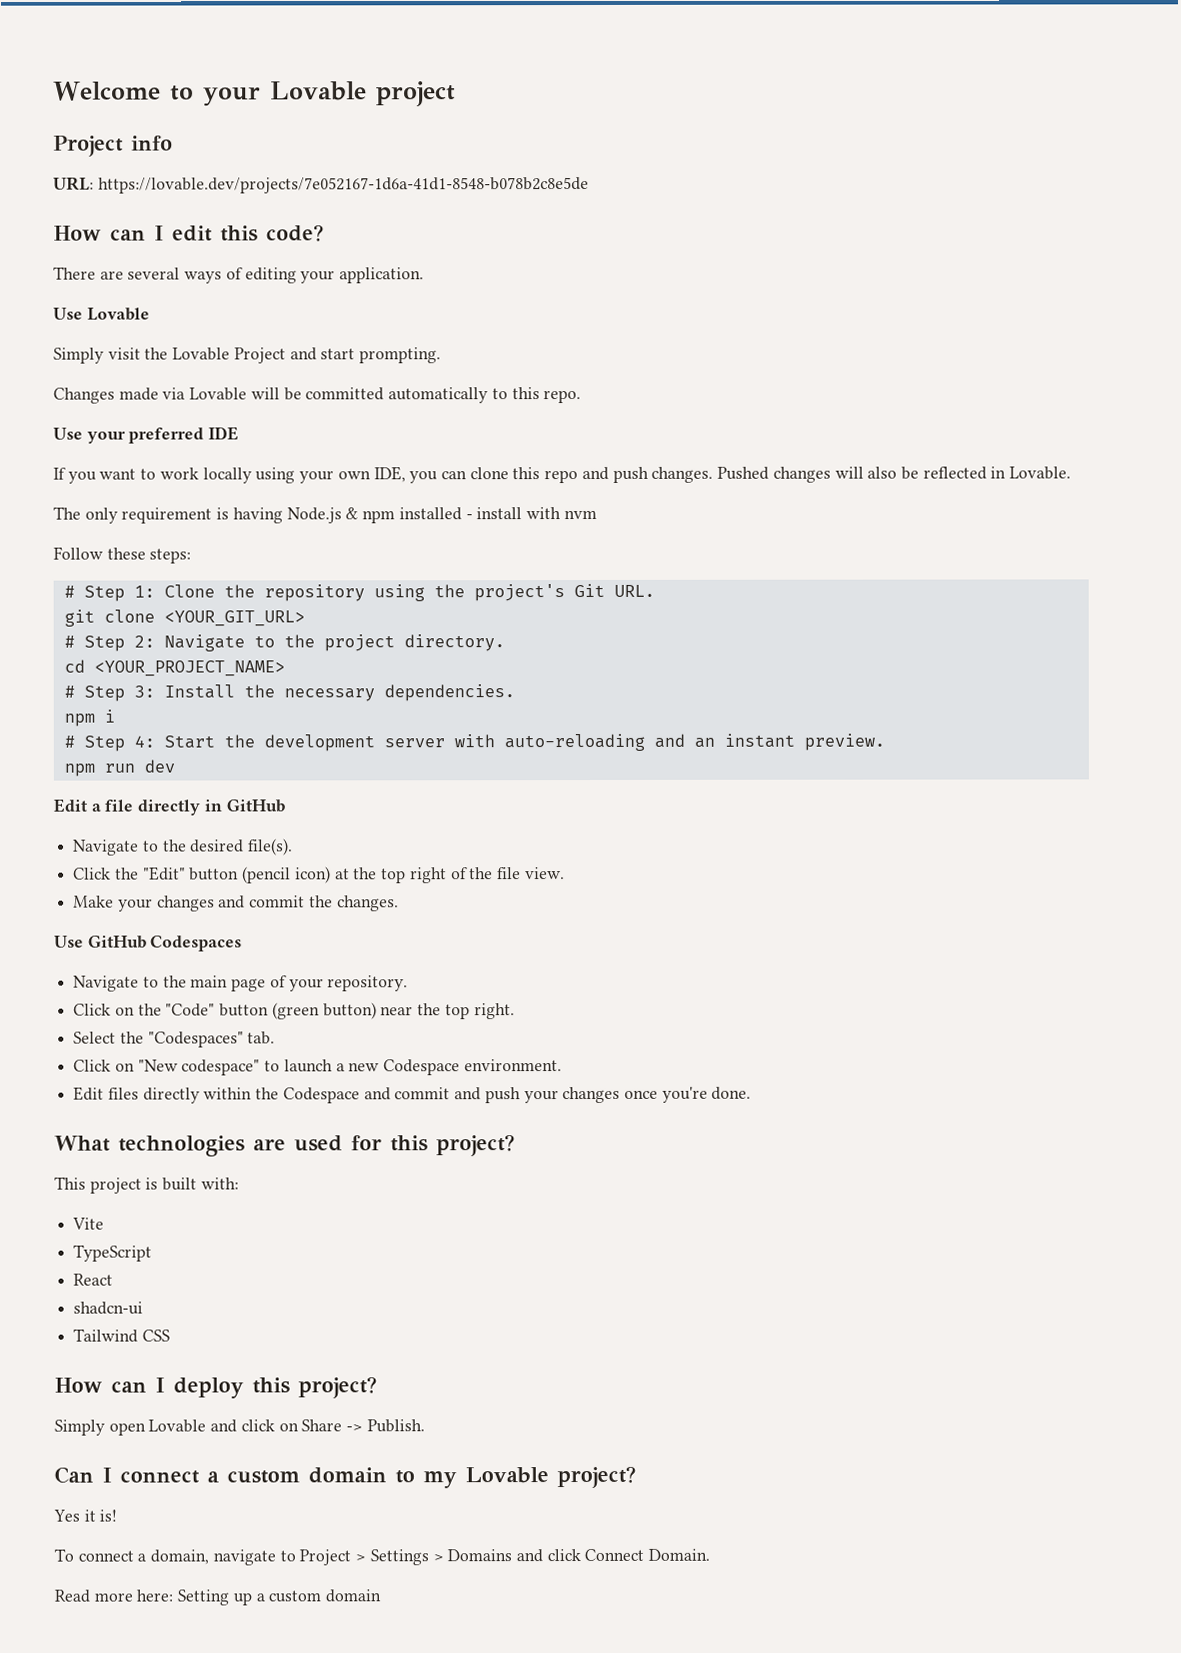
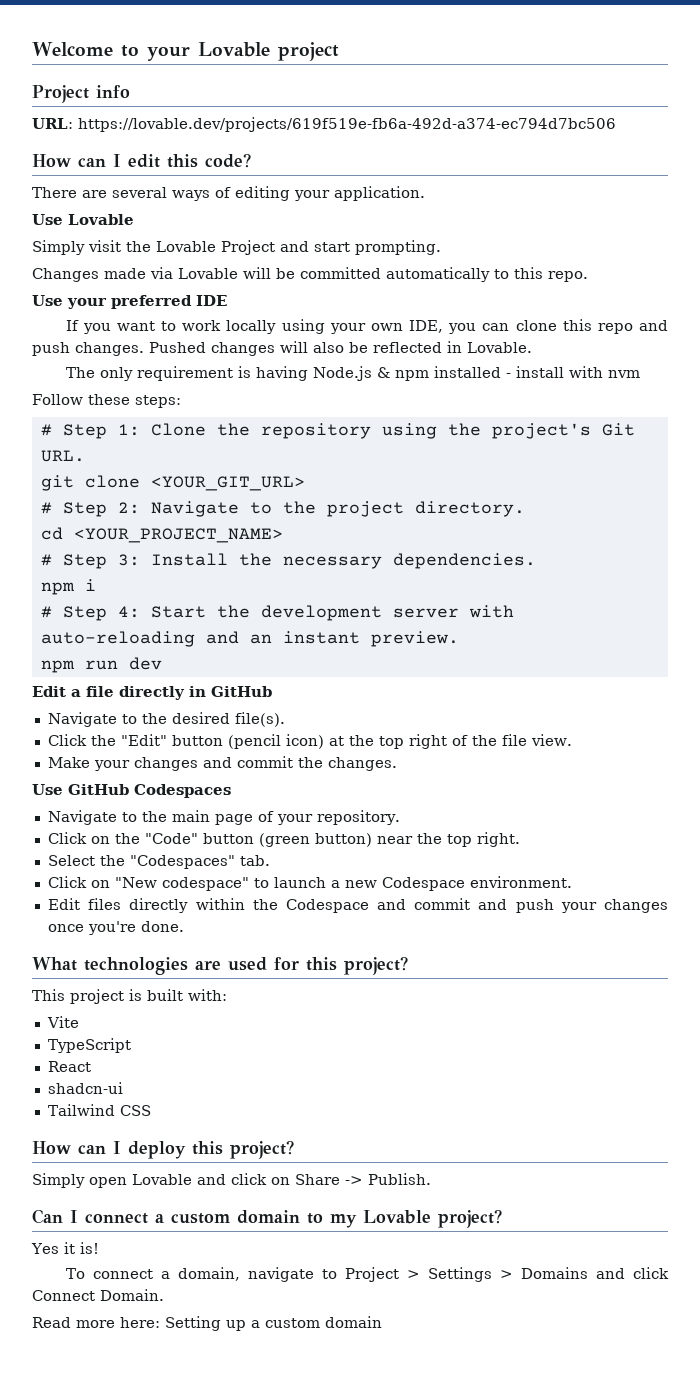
- URL: https://lovable.dev/projects/7e052167-1d6a-41d1-8548-b078b2c8e5de
+ URL: https://lovable.dev/projects/619f519e-fb6a-492d-a374-ec794d7bc506

